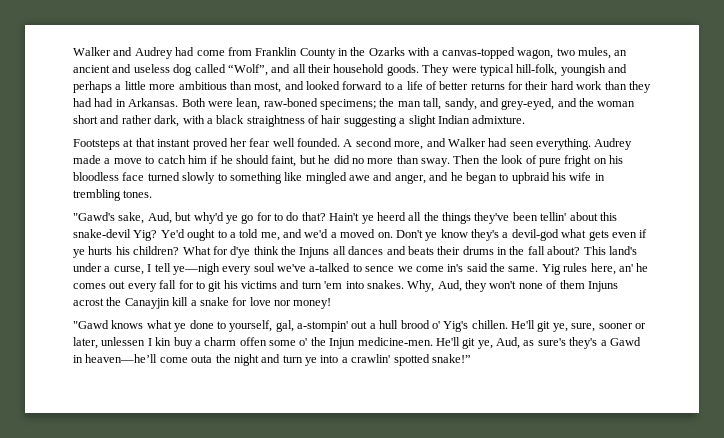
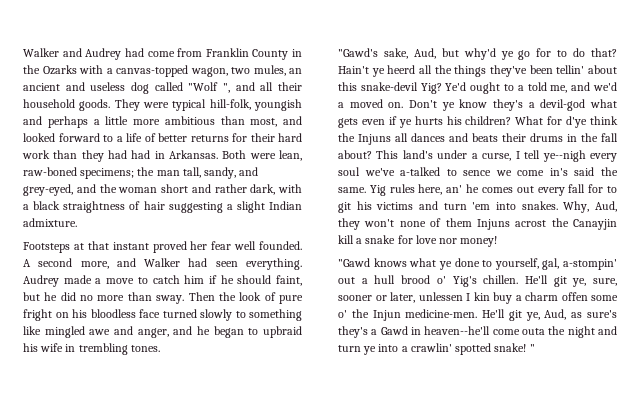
- Walker and Audrey had come from Franklin County in the Ozarks with a canvas-topped wagon, two mules, an ancient and useless dog called “Wolf”, and all their household goods.
+ Walker and Audrey had come from Franklin County in the Ozarks with a canvas-topped wagon, two mules, an ancient and useless dog called "Wolf ", and all their household goods.
- This land's under a curse, I tell ye—nigh every soul we've a-talked to sence we come in's said the same.
+ This land's under a curse, I tell ye--nigh every soul we've a-talked to sence we come in's said the same.
- He'll git ye, Aud, as sure's they's a Gawd in heaven—he’ll come outa the night and turn ye into a crawlin' spotted snake!”
+ He'll git ye, Aud, as sure's they's a Gawd in heaven--he'll come outa the night and turn ye into a crawlin' spotted snake! "

